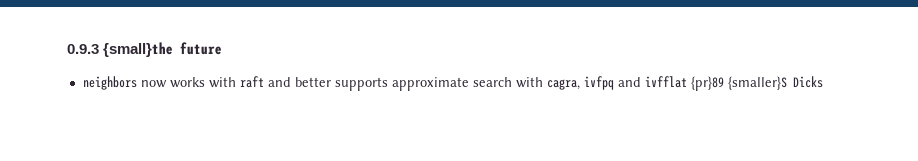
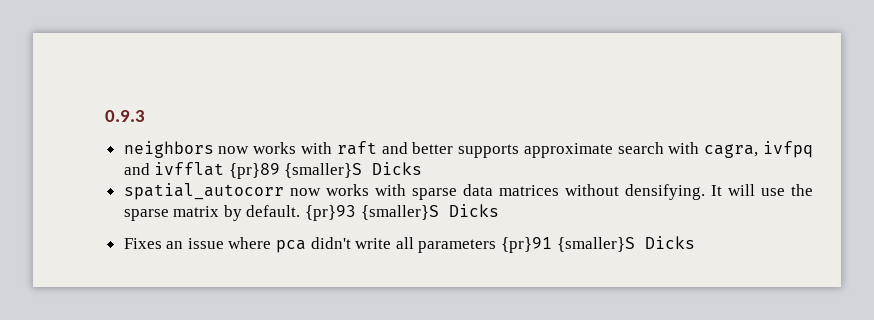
- 0.9.3 {small}the future
+ 0.9.3
+ spatial_autocorr now works with sparse data matrices without densifying. It will use the sparse matrix by default. {pr}93 {smaller}S Dicks
+ Fixes an issue where pca didn't write all parameters {pr}91 {smaller}S Dicks

